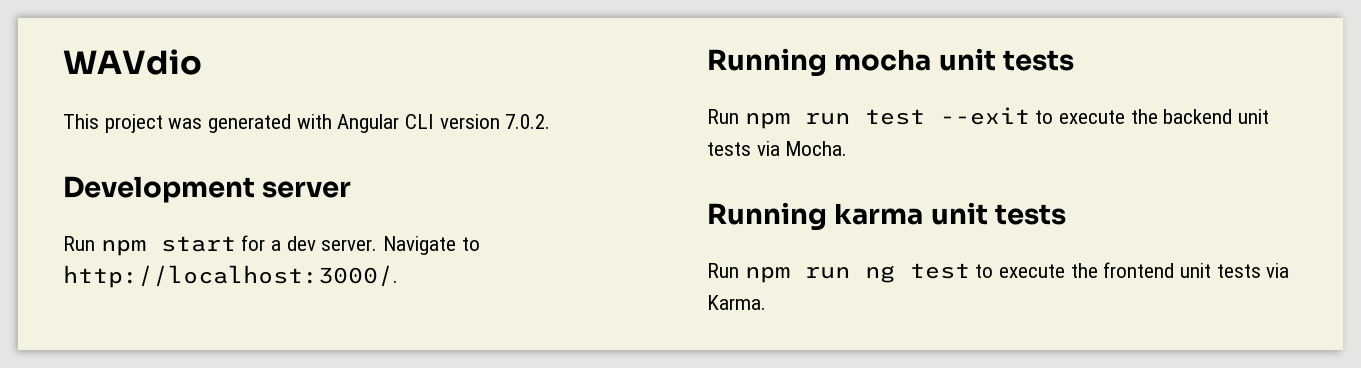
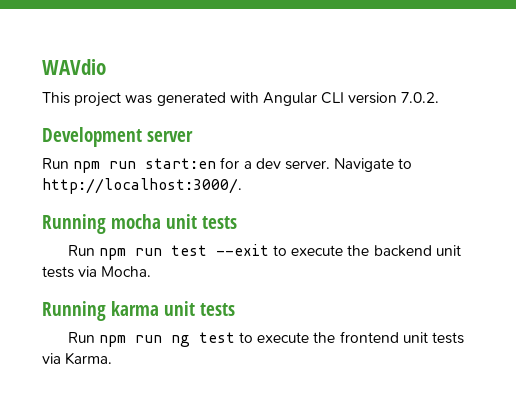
- Run npm start for a dev server.
+ Run npm run start:en for a dev server.

